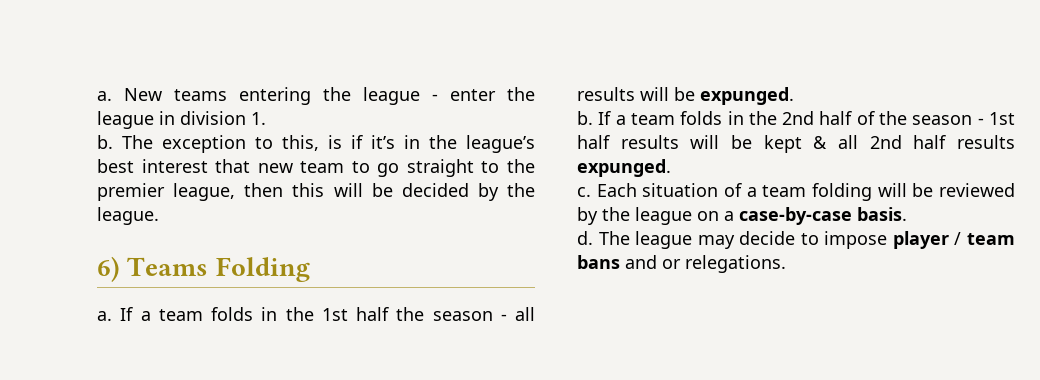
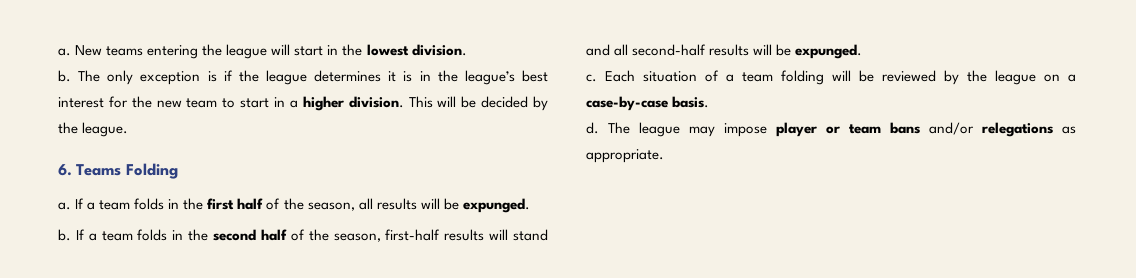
- New teams entering the league - enter the league in division 1.
- b. The exception to this, is if it’s in the league’s best interest that new team to go straight to the premier league, then this will be decided by the league.
+ New teams entering the league will start in the lowest division.
+ b. The only exception is if the league determines it is in the league’s best interest for the new team to start in a higher division. This will be decided by the league.
- 6) Teams Folding
+ 6. Teams Folding
- If a team folds in the 1st half the season - all results will be expunged.
+ If a team folds in the first half of the season, all results will be expunged.
- If a team folds in the 2nd half of the season - 1st half results will be kept & all 2nd half results expunged.
+ If a team folds in the second half of the season, first-half results will stand and all second-half results will be expunged.
- The league may decide to impose player / team bans and or relegations.
+ The league may impose player or team bans and/or relegations as appropriate.

